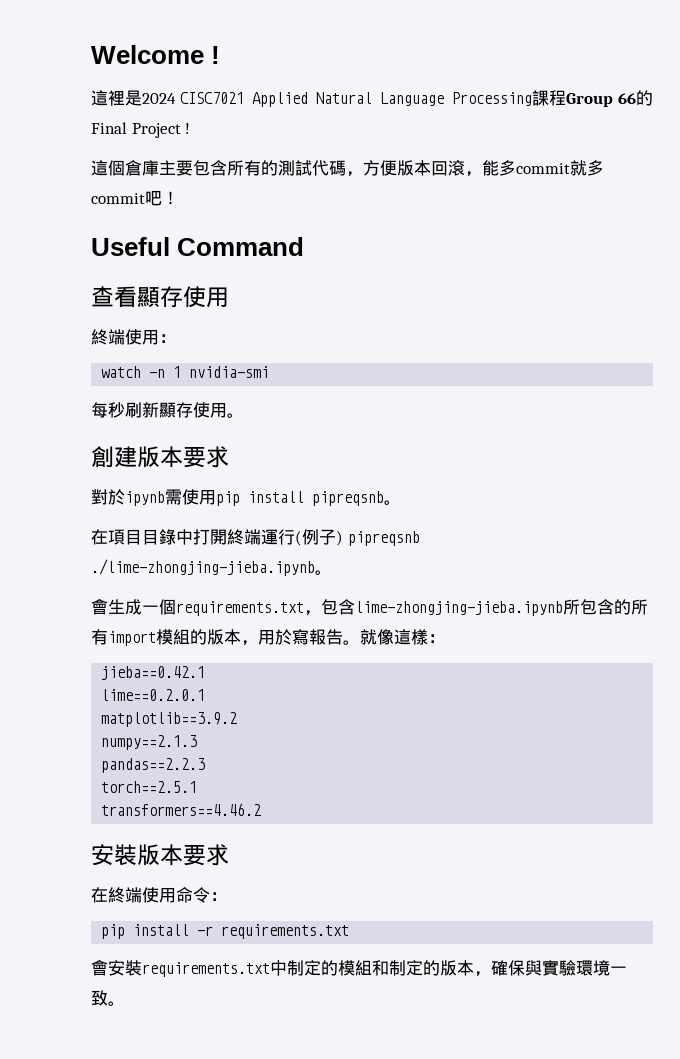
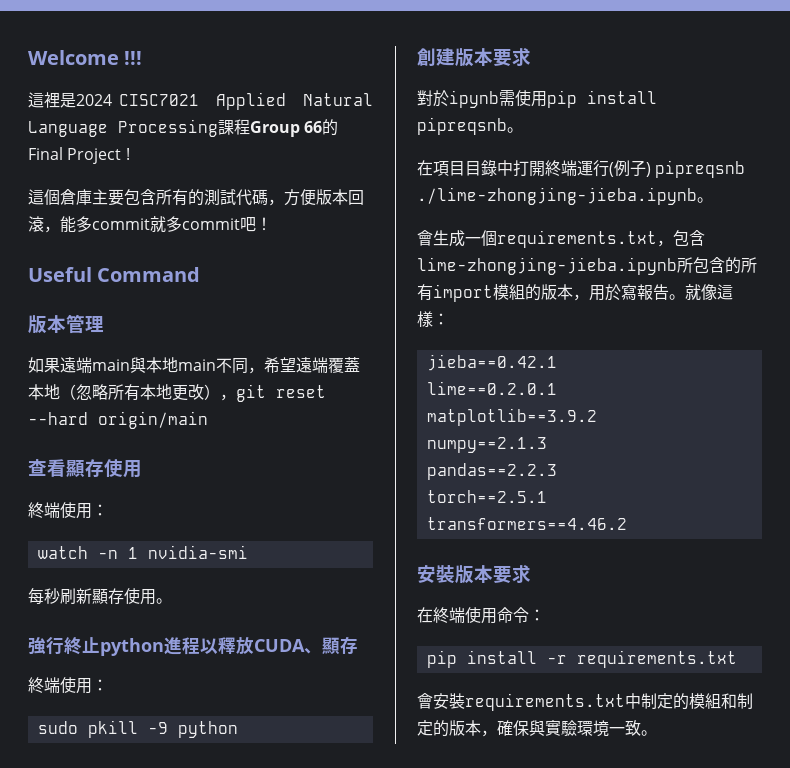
- Welcome !
+ Welcome !!!
+ 版本管理
+ 如果遠端main與本地main不同，希望遠端覆蓋本地（忽略所有本地更改），git reset --hard origin/main
+ 強行終止python進程以釋放CUDA、顯存
+ 終端使用：
+ sudo pkill -9 python

